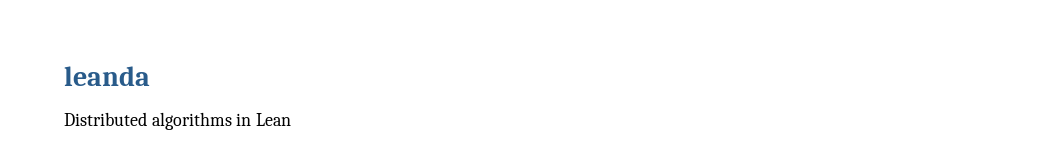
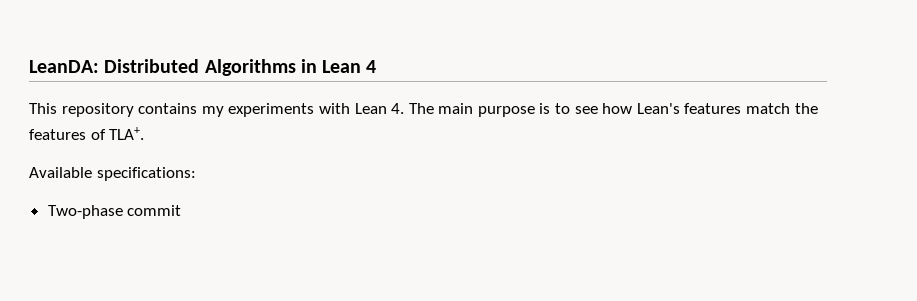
- leanda
- Distributed algorithms in Lean
+ LeanDA: Distributed Algorithms in Lean 4
+ This repository contains my experiments with Lean 4. The main purpose is to see how Lean's features match the features of TLA+.
+ Available specifications:
+ Two-phase commit

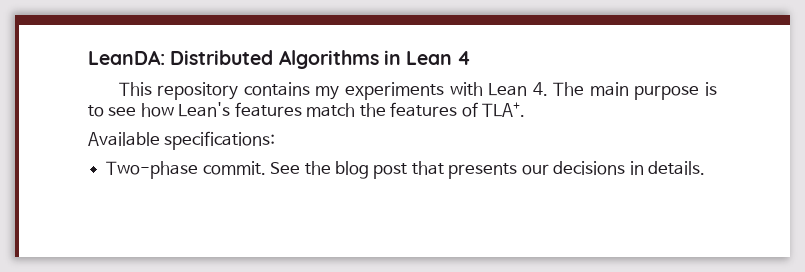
- Two-phase commit
+ Two-phase commit. See the blog post that presents our decisions in details.

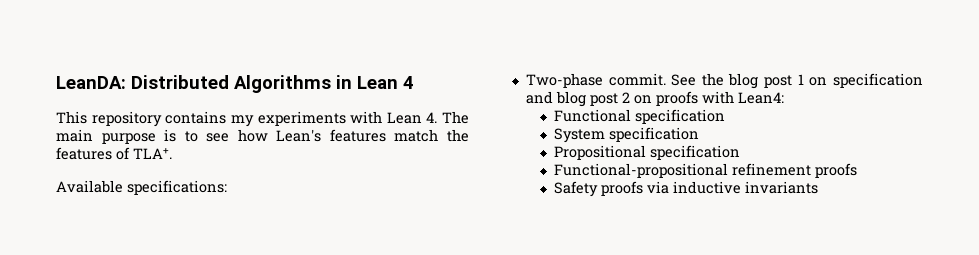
- See the blog post that presents our decisions in details.
+ See the blog post 1 on specification and blog post 2 on proofs with Lean4:
+ Functional specification
+ System specification
+ Propositional specification
+ Functional-propositional refinement proofs
+ Safety proofs via inductive invariants

